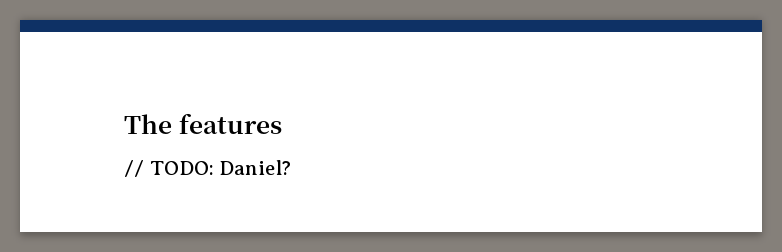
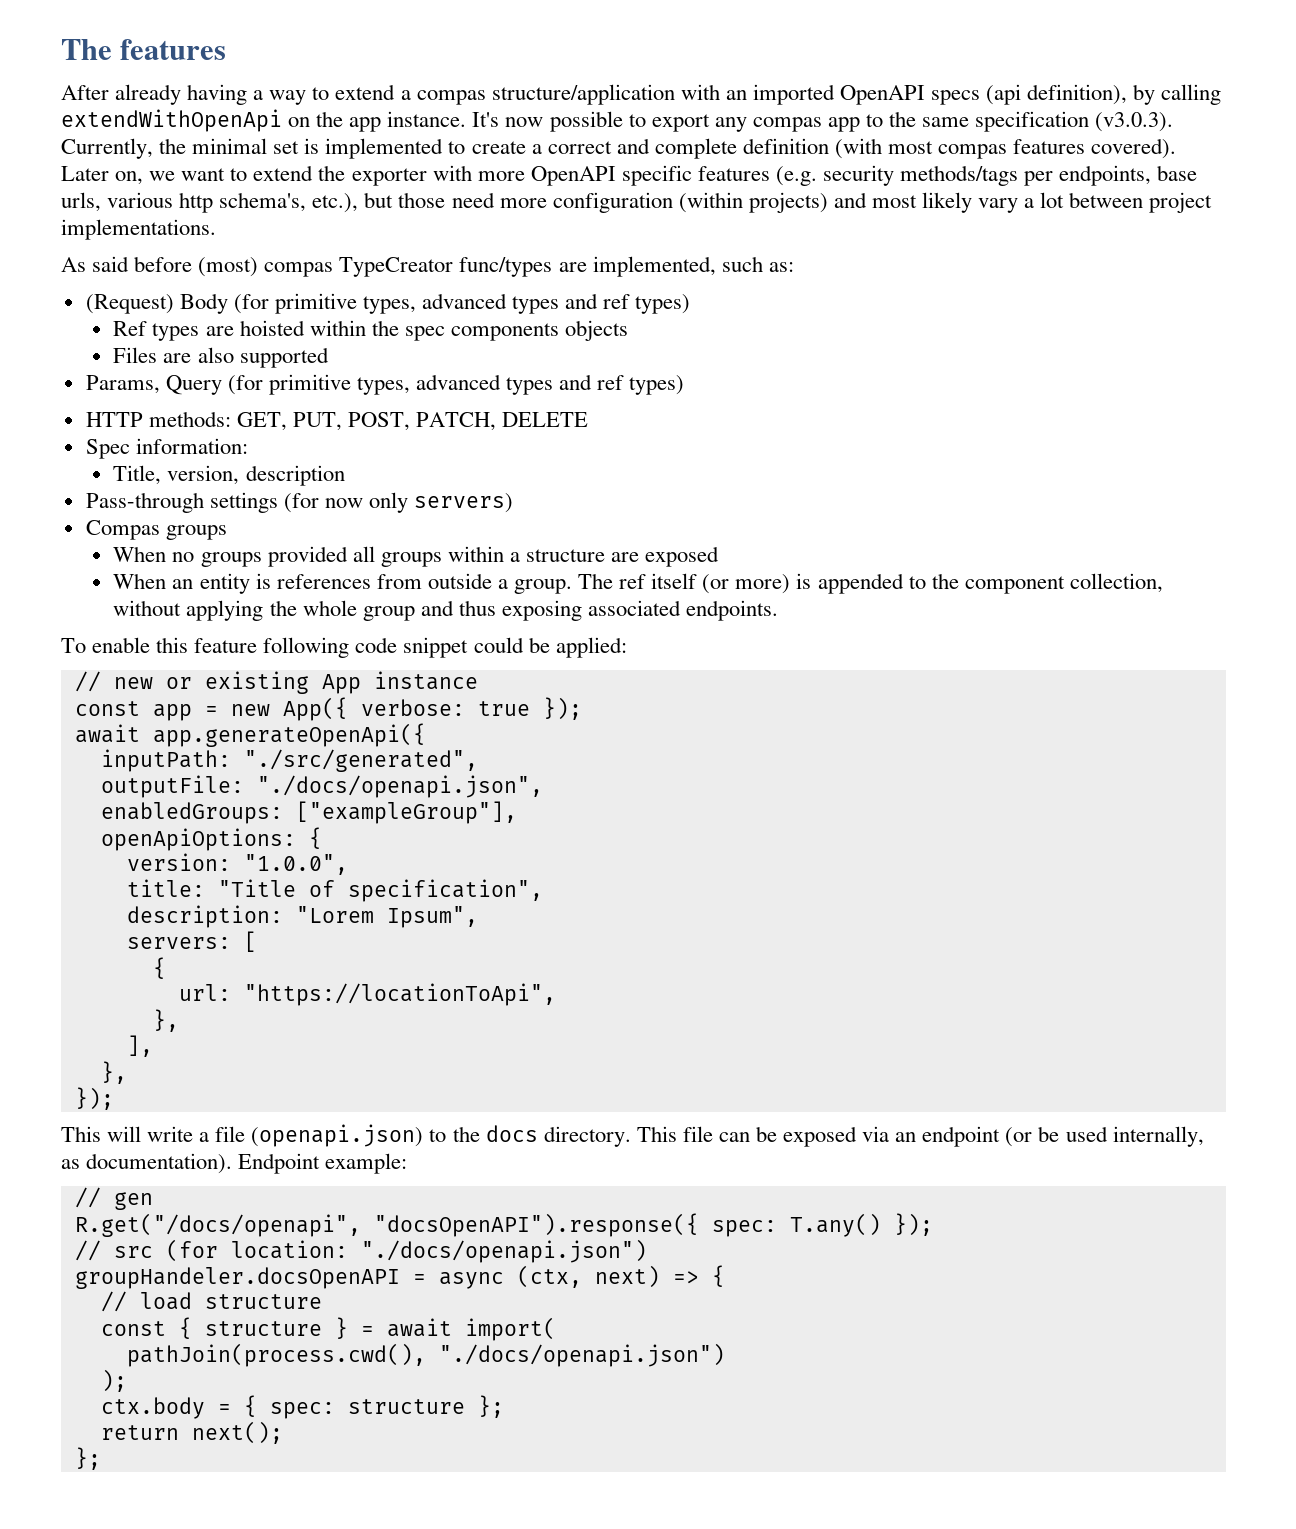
- // TODO: Daniel?
+ After already having a way to extend a compas structure/application with an imported OpenAPI specs (api definition), by calling extendWithOpenApi on the app instance. It's now possible to export any compas app to the same specification (v3.0.3). Currently, the minimal set is implemented to create a correct and complete definition (with most compas features covered). Later on, we want to extend the exporter with more OpenAPI specific features (e.g. security methods/tags per endpoints, base urls, various http schema's, etc.), but those need more configuration (within projects) and most likely vary a lot between project implementations.
+ As said before (most) compas TypeCreator func/types are implemented, such as:
+ (Request) Body (for primitive types, advanced types and ref types)
+ Ref types are hoisted within the spec components objects
+ Files are also supported
+ Params, Query (for primitive types, advanced types and ref types)
+ HTTP methods: GET, PUT, POST, PATCH, DELETE
+ Spec information:
+ Title, version, description
+ Pass-through settings (for now only servers)
+ Compas groups
+ When no groups provided all groups within a structure are exposed
+ When an entity is references from outside a group. The ref itself (or more) is appended to the component collection, without applying the whole group and thus exposing associated endpoints.
+ To enable this feature following code snippet could be applied:
+ // new or existing App instance
+ const app = new App({ verbose: true });
+ await app.generateOpenApi({
+ inputPath: "./src/generated",
+ outputFile: "./docs/openapi.json",
+ enabledGroups: ["exampleGroup"],
+ openApiOptions: {
+ version: "1.0.0",
+ title: "Title of specification",
+ description: "Lorem Ipsum",
+ servers: [
+ {
+ url: "https://locationToApi",
+ },
+ ],
+ },
+ });
+ This will write a file (openapi.json) to the docs directory. This file can be exposed via an endpoint (or be used internally, as documentation). Endpoint example:
+ // gen
+ R.get("/docs/openapi", "docsOpenAPI").response({ spec: T.any() });
+ // src (for location: "./docs/openapi.json")
+ groupHandeler.docsOpenAPI = async (ctx, next) => {
+ // load structure
+ const { structure } = await import(
+ pathJoin(process.cwd(), "./docs/openapi.json")
+ );
+ ctx.body = { spec: structure };
+ return next();
+ };

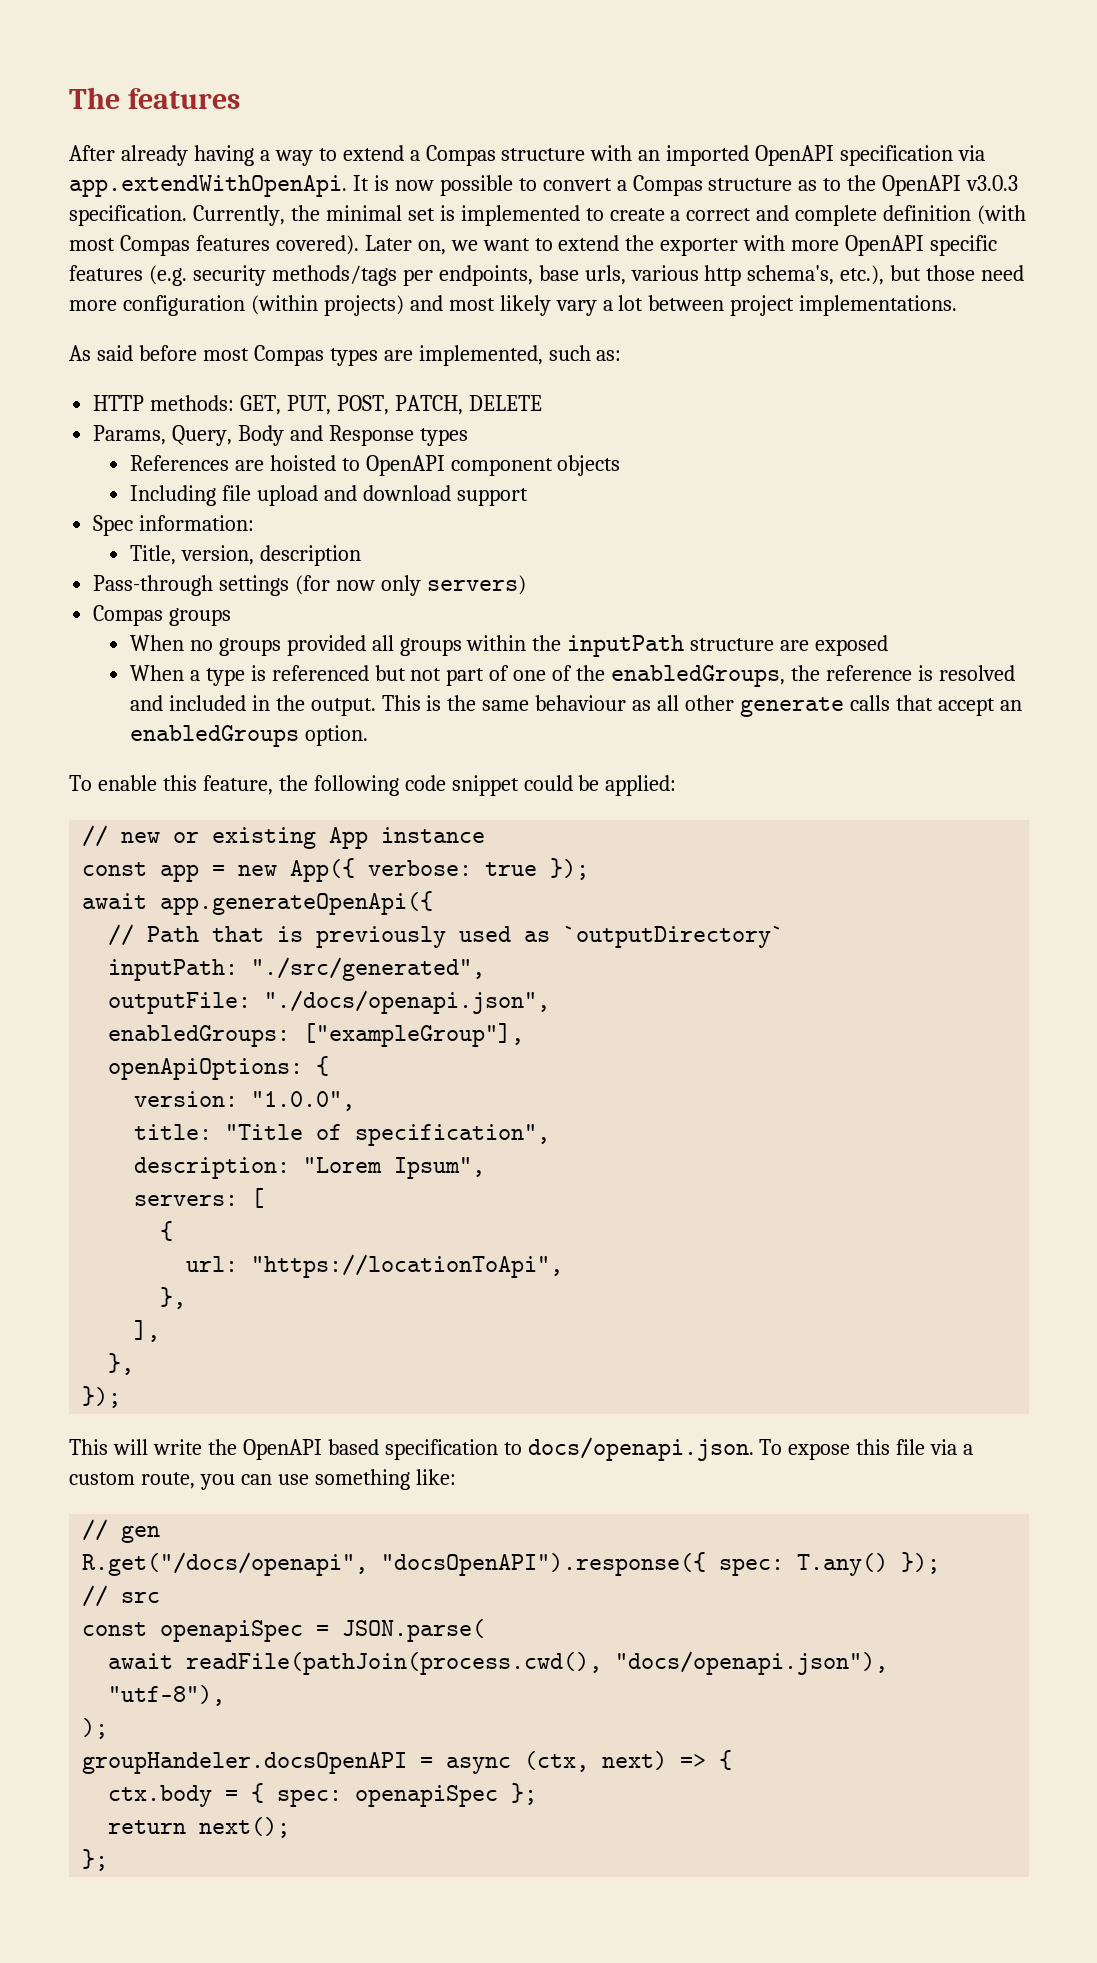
- After already having a way to extend a compas structure/application with an imported OpenAPI specs (api definition), by calling extendWithOpenApi on the app instance. It's now possible to export any compas app to the same specification (v3.0.3). Currently, the minimal set is implemented to create a correct and complete definition (with most compas features covered).
+ After already having a way to extend a Compas structure with an imported OpenAPI specification via app.extendWithOpenApi. It is now possible to convert a Compas structure as to the OpenAPI v3.0.3 specification. Currently, the minimal set is implemented to create a correct and complete definition (with most Compas features covered).
- As said before (most) compas TypeCreator func/types are implemented, such as:
+ As said before most Compas types are implemented, such as:
- (Request) Body (for primitive types, advanced types and ref types)
- Ref types are hoisted within the spec components objects
- Files are also supported
- Params, Query (for primitive types, advanced types and ref types)
+ Params, Query, Body and Response types
+ References are hoisted to OpenAPI component objects
+ Including file upload and download support
- When no groups provided all groups within a structure are exposed
+ When no groups provided all groups within the inputPath structure are exposed
- When an entity is references from outside a group. The ref itself (or more) is appended to the component collection, without applying the whole group and thus exposing associated endpoints.
+ When a type is referenced but not part of one of the enabledGroups, the reference is resolved and included in the output. This is the same behaviour as all other generate calls that accept an enabledGroups option.
- To enable this feature following code snippet could be applied:
+ To enable this feature, the following code snippet could be applied:
+ // Path that is previously used as `outputDirectory`
- This will write a file (openapi.json) to the docs directory. This file can be exposed via an endpoint (or be used internally, as documentation). Endpoint example:
+ This will write the OpenAPI based specification to docs/openapi.json. To expose this file via a custom route, you can use something like:
- // src (for location: "./docs/openapi.json")
+ // src
+ const openapiSpec = JSON.parse(
+ await readFile(pathJoin(process.cwd(), "docs/openapi.json"), "utf-8"),
+ );
- // load structure
- const { structure } = await import(
- pathJoin(process.cwd(), "./docs/openapi.json")
- );
- ctx.body = { spec: structure };
+ ctx.body = { spec: openapiSpec };

